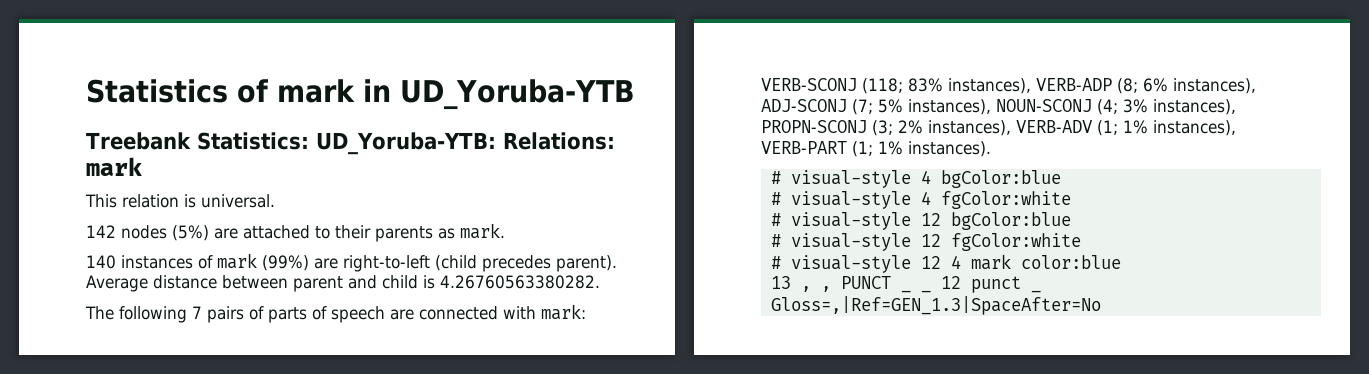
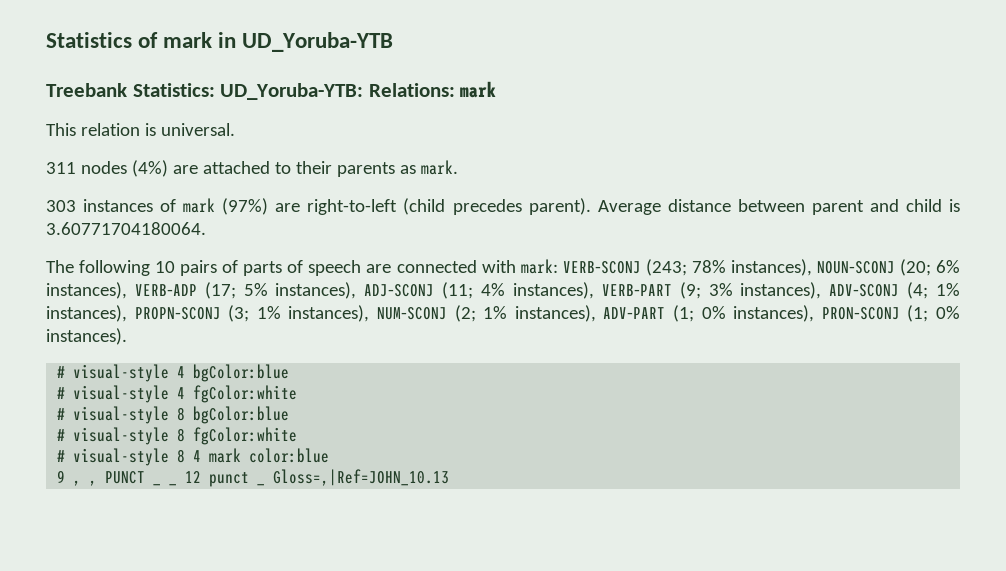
- 142 nodes (5%) are attached to their parents as mark.
+ 311 nodes (4%) are attached to their parents as mark.
- 140 instances of mark (99%) are right-to-left (child precedes parent).
+ 303 instances of mark (97%) are right-to-left (child precedes parent).
- Average distance between parent and child is 4.26760563380282.
+ Average distance between parent and child is 3.60771704180064.
- The following 7 pairs of parts of speech are connected with mark: VERB-SCONJ (118; 83% instances), VERB-ADP (8; 6% instances), ADJ-SCONJ (7; 5% instances), NOUN-SCONJ (4; 3% instances), PROPN-SCONJ (3; 2% instances), VERB-ADV (1; 1% instances), VERB-PART (1; 1% instances).
+ The following 10 pairs of parts of speech are connected with mark: VERB-SCONJ (243; 78% instances), NOUN-SCONJ (20; 6% instances), VERB-ADP (17; 5% instances), ADJ-SCONJ (11; 4% instances), VERB-PART (9; 3% instances), ADV-SCONJ (4; 1% instances), PROPN-SCONJ (3; 1% instances), NUM-SCONJ (2; 1% instances), ADV-PART (1; 0% instances), PRON-SCONJ (1; 0% instances).
- # visual-style 12 bgColor:blue
- # visual-style 12 fgColor:white
- # visual-style 12 4 mark color:blue
+ # visual-style 8 bgColor:blue
+ # visual-style 8 fgColor:white
+ # visual-style 8 4 mark color:blue
- 13 , , PUNCT _ _ 12 punct _ Gloss=,|Ref=GEN_1.3|SpaceAfter=No
+ 9 , , PUNCT _ _ 12 punct _ Gloss=,|Ref=JOHN_10.13

